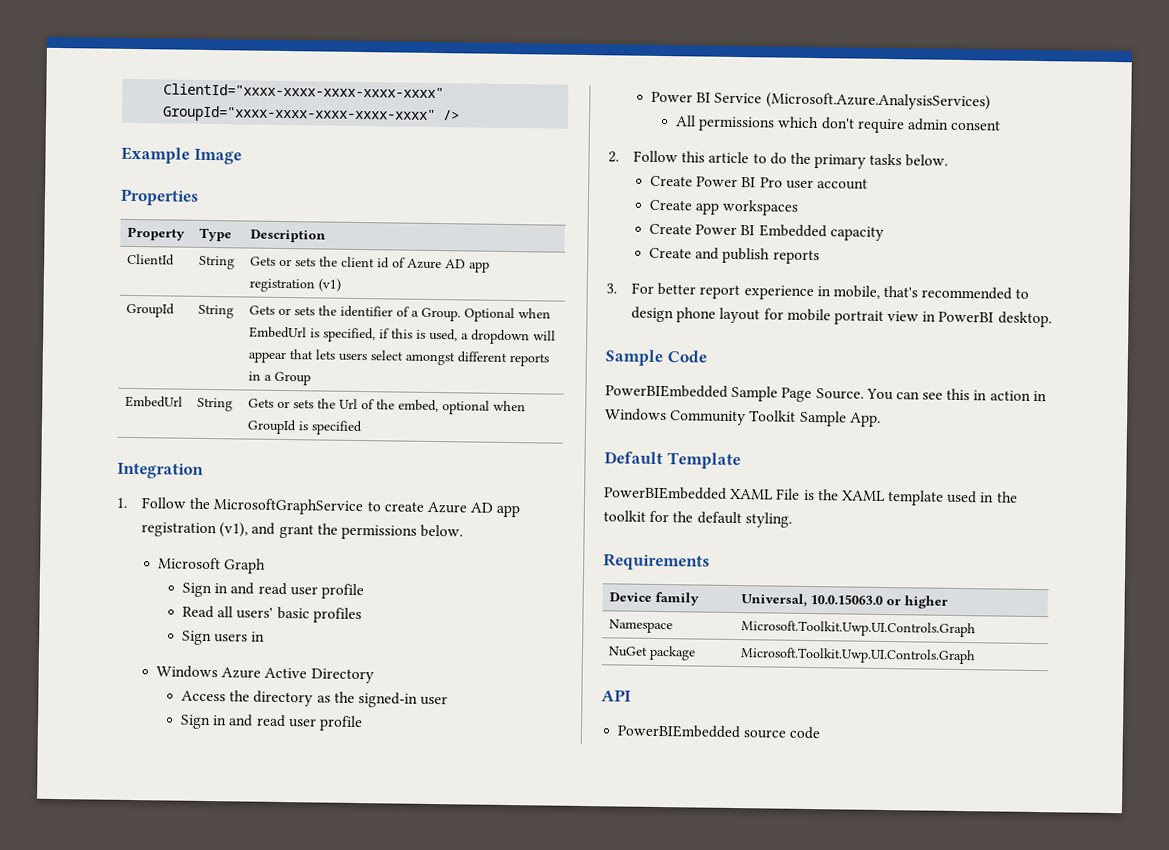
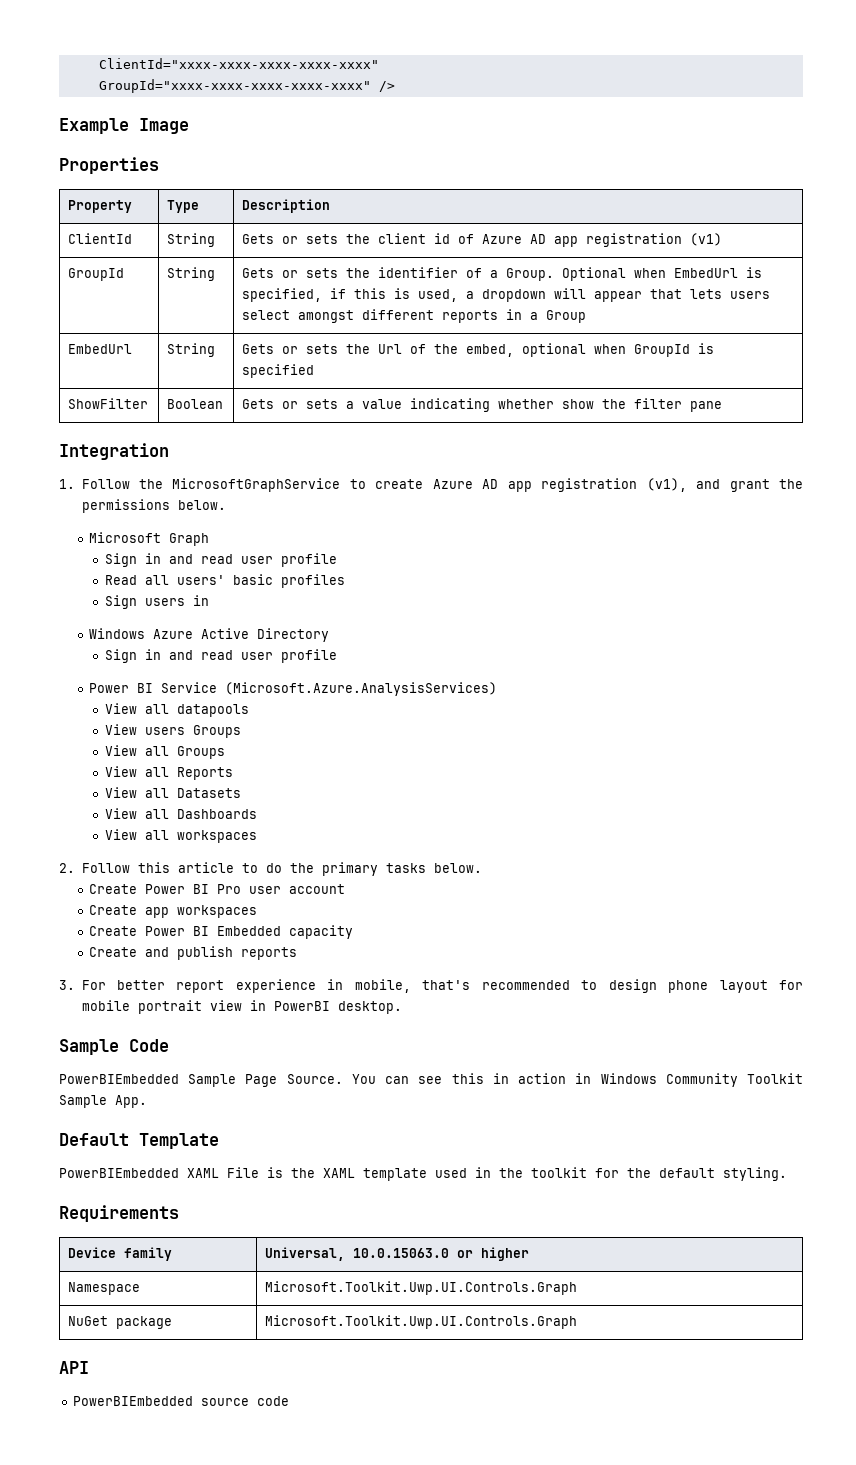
+ ShowFilter | Boolean | Gets or sets a value indicating whether show the filter pane
- Access the directory as the signed-in user
- All permissions which don't require admin consent
+ View all datapools
+ View users Groups
+ View all Groups
+ View all Reports
+ View all Datasets
+ View all Dashboards
+ View all workspaces

